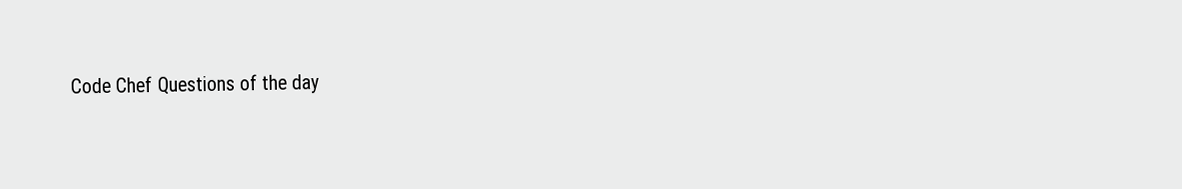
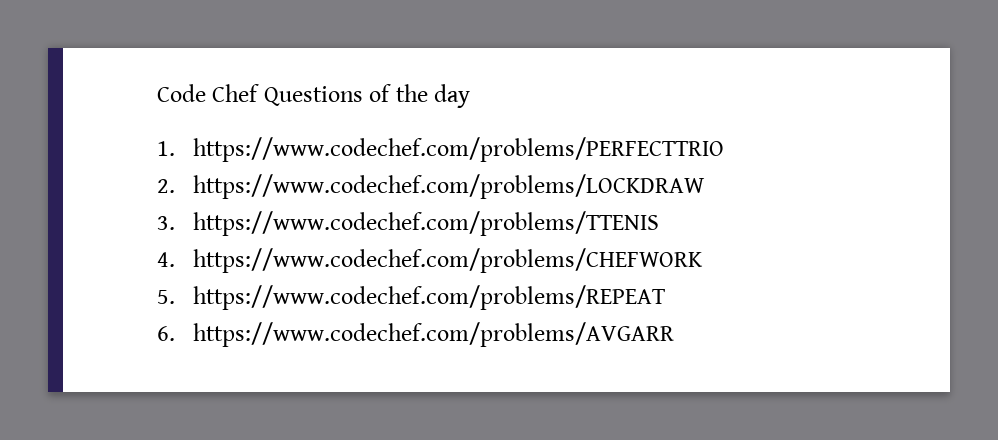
+ 1. https://www.codechef.com/problems/PERFECTTRIO
+ 2. https://www.codechef.com/problems/LOCKDRAW
+ 3. https://www.codechef.com/problems/TTENIS
+ 4. https://www.codechef.com/problems/CHEFWORK
+ 5. https://www.codechef.com/problems/REPEAT
+ 6. https://www.codechef.com/problems/AVGARR

